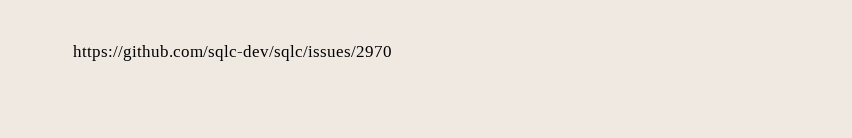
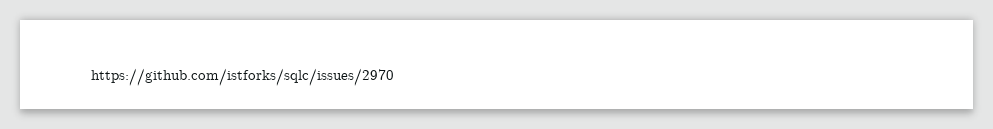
- https://github.com/sqlc-dev/sqlc/issues/2970
+ https://github.com/istforks/sqlc/issues/2970

